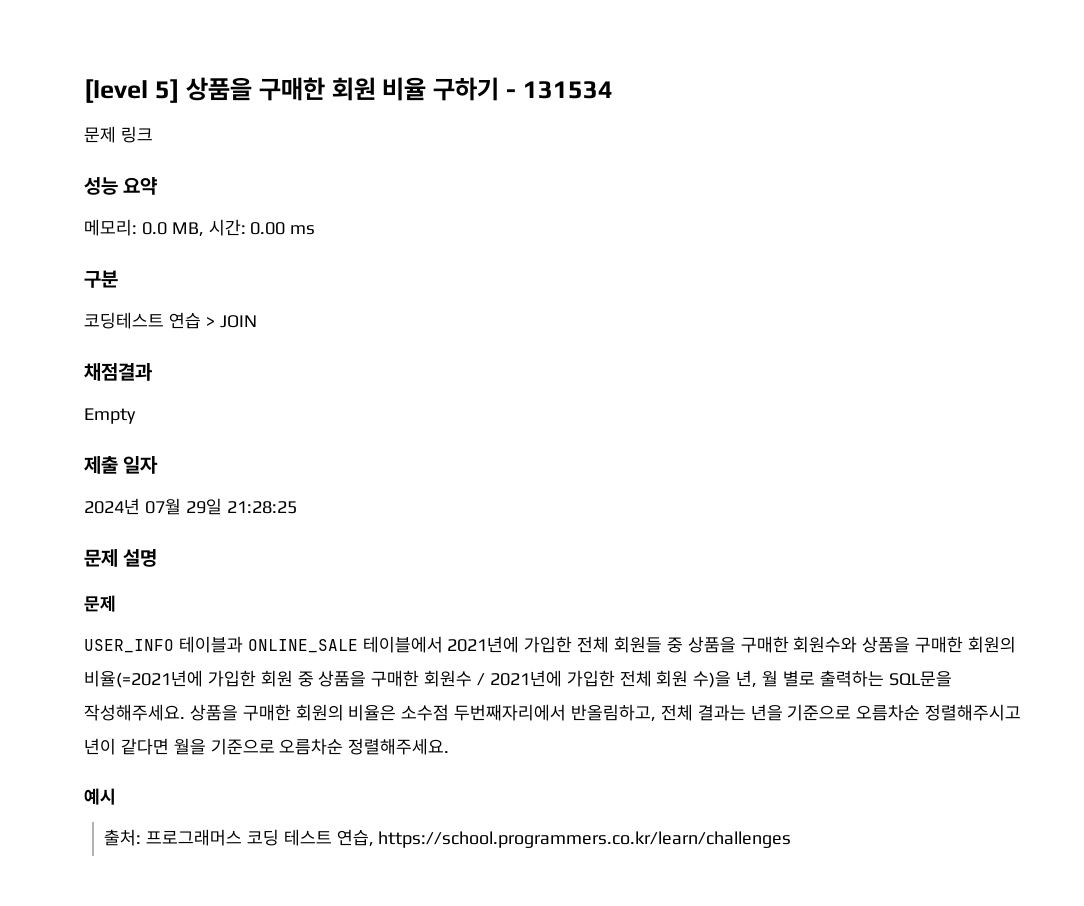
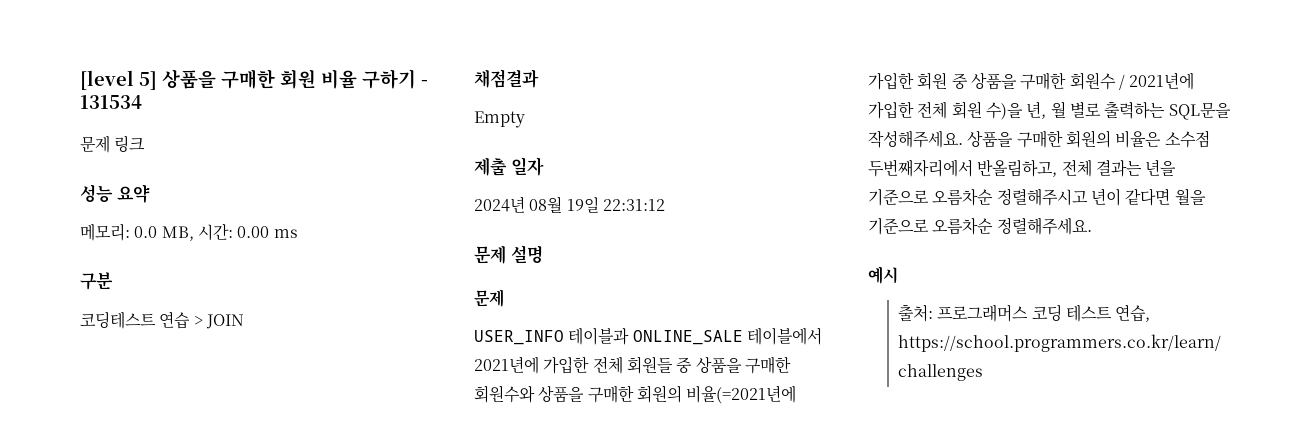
- 2024년 07월 29일 21:28:25
+ 2024년 08월 19일 22:31:12

